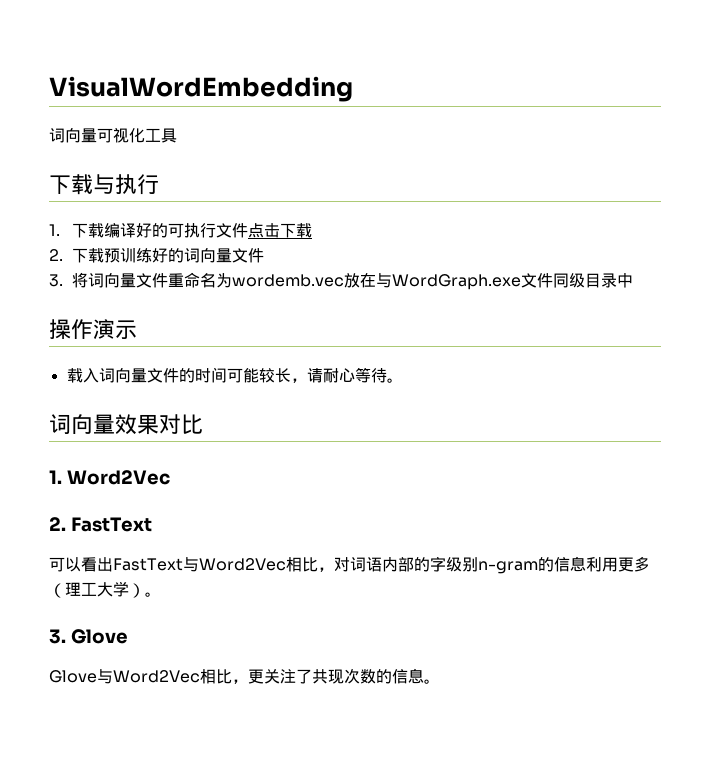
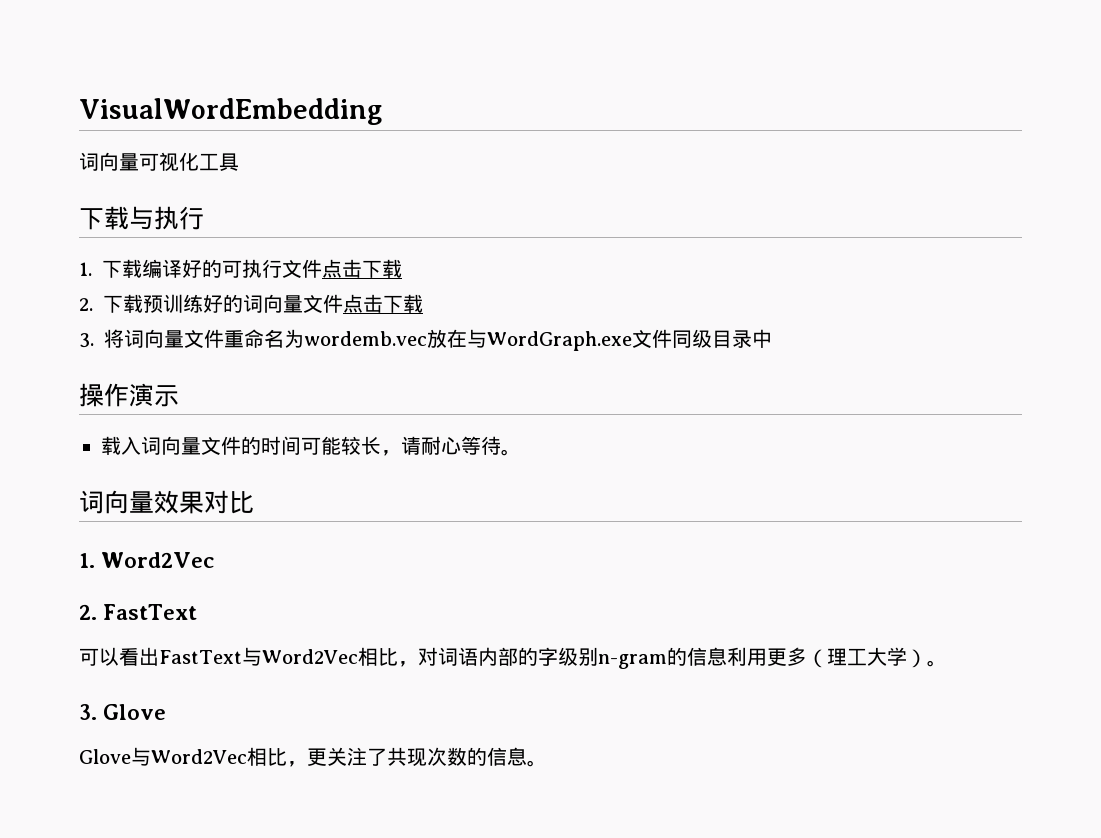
- 2.下载预训练好的词向量文件
+ 2.下载预训练好的词向量文件点击下载

